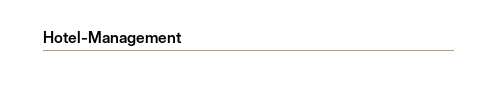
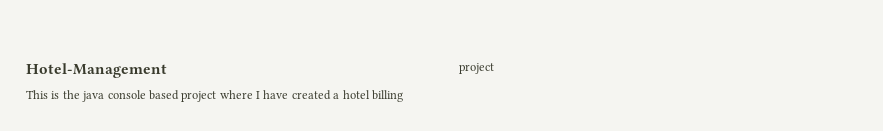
+ This is the java console based project where I have created a hotel billing project

